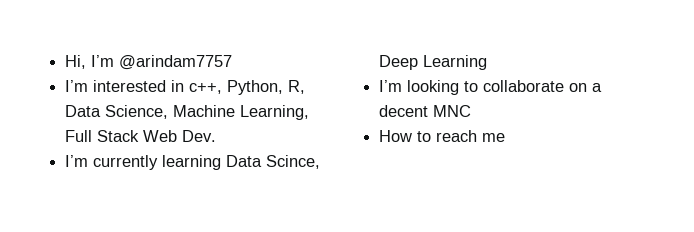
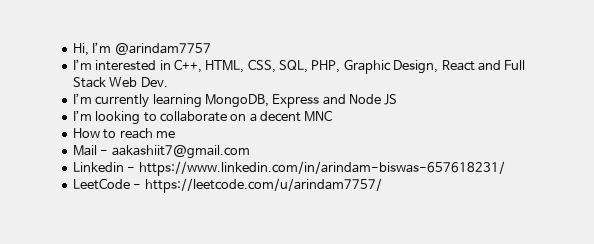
- I’m interested in c++, Python, R, Data Science, Machine Learning, Full Stack Web Dev.
+ I’m interested in C++, HTML, CSS, SQL, PHP, Graphic Design, React and Full Stack Web Dev.
- I’m currently learning Data Scince, Deep Learning
+ I’m currently learning MongoDB, Express and Node JS
+ Mail - aakashiit7@gmail.com
+ Linkedin - https://www.linkedin.com/in/arindam-biswas-657618231/
+ LeetCode - https://leetcode.com/u/arindam7757/

